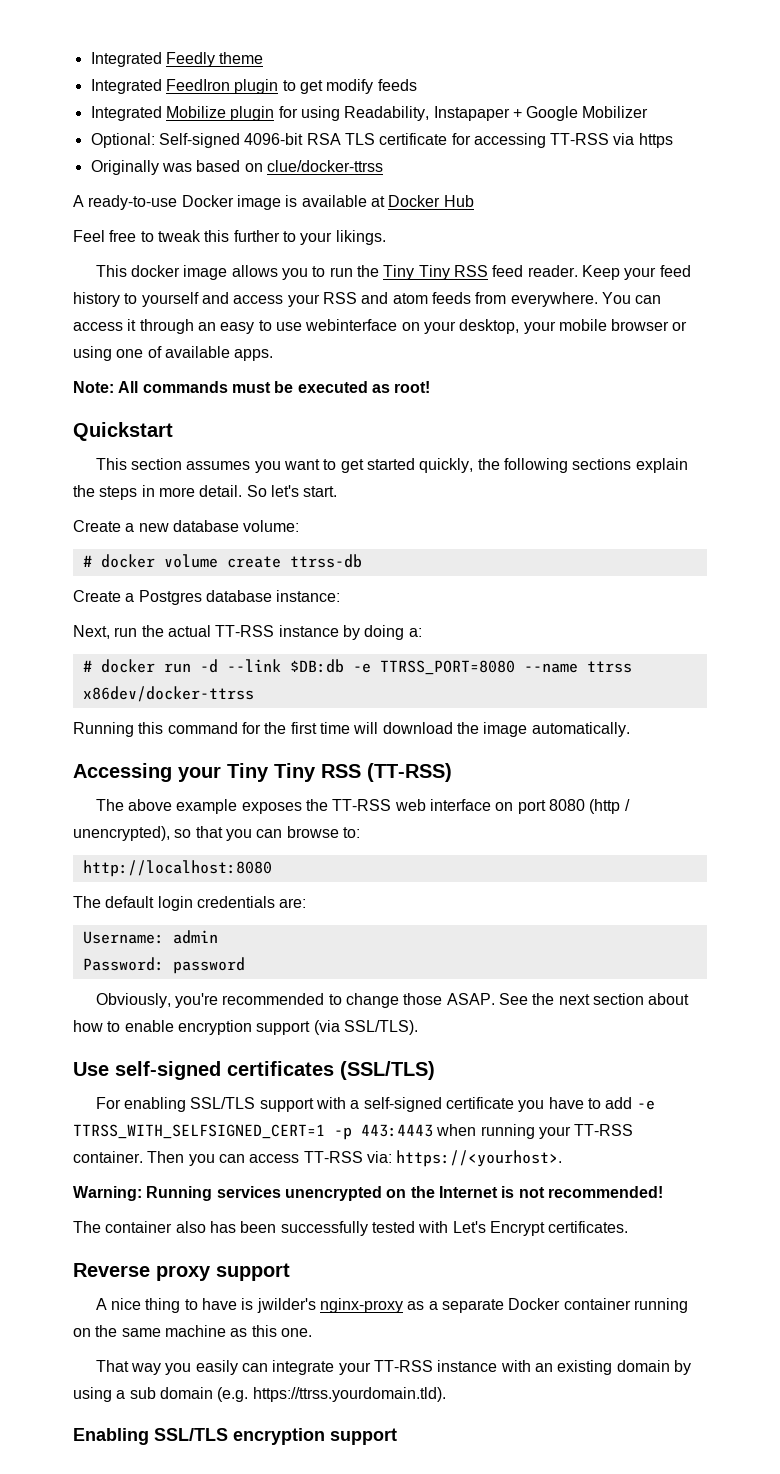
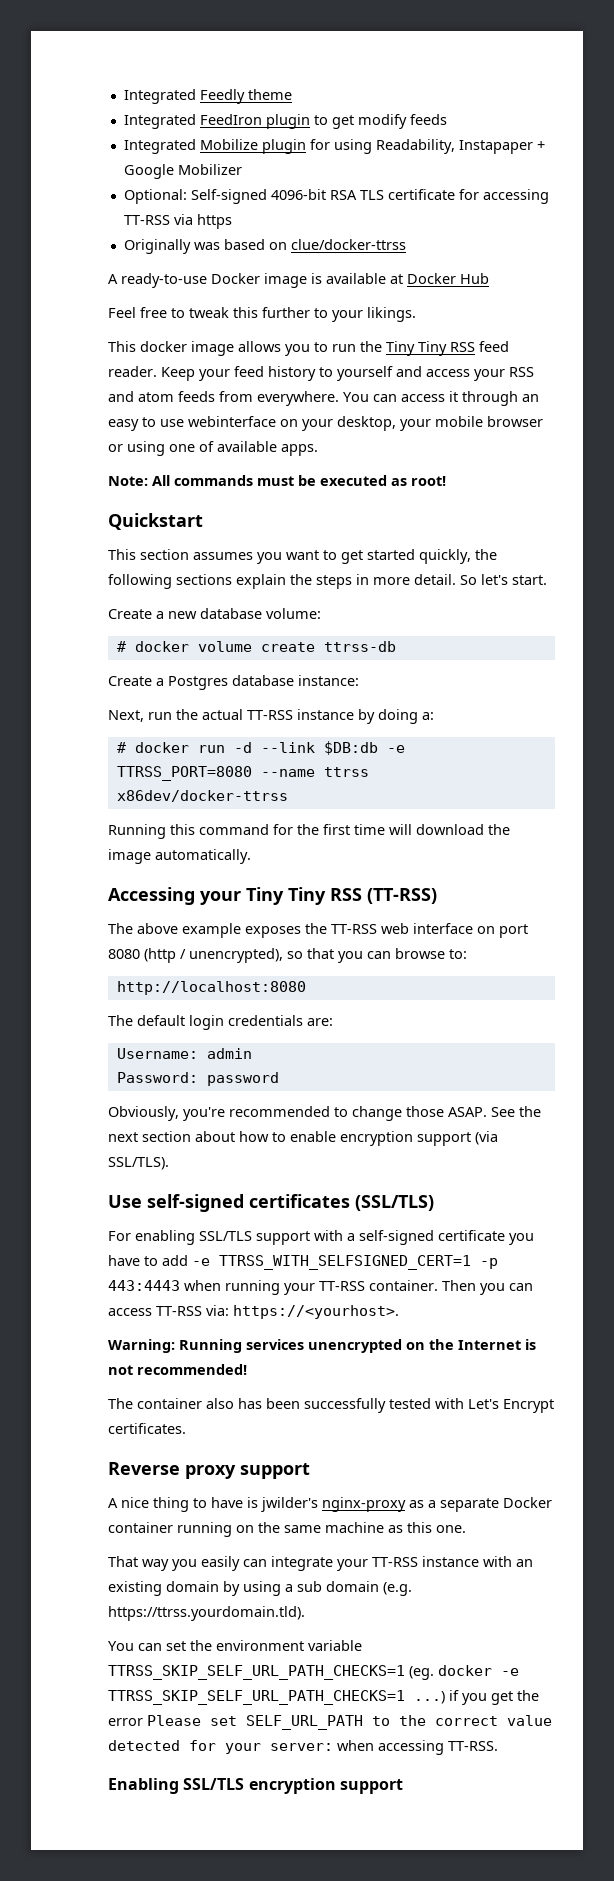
+ You can set the environment variable TTRSS_SKIP_SELF_URL_PATH_CHECKS=1 (eg. docker -e TTRSS_SKIP_SELF_URL_PATH_CHECKS=1 ...) if you get the error Please set SELF_URL_PATH to the correct value detected for your server: when accessing TT-RSS.

